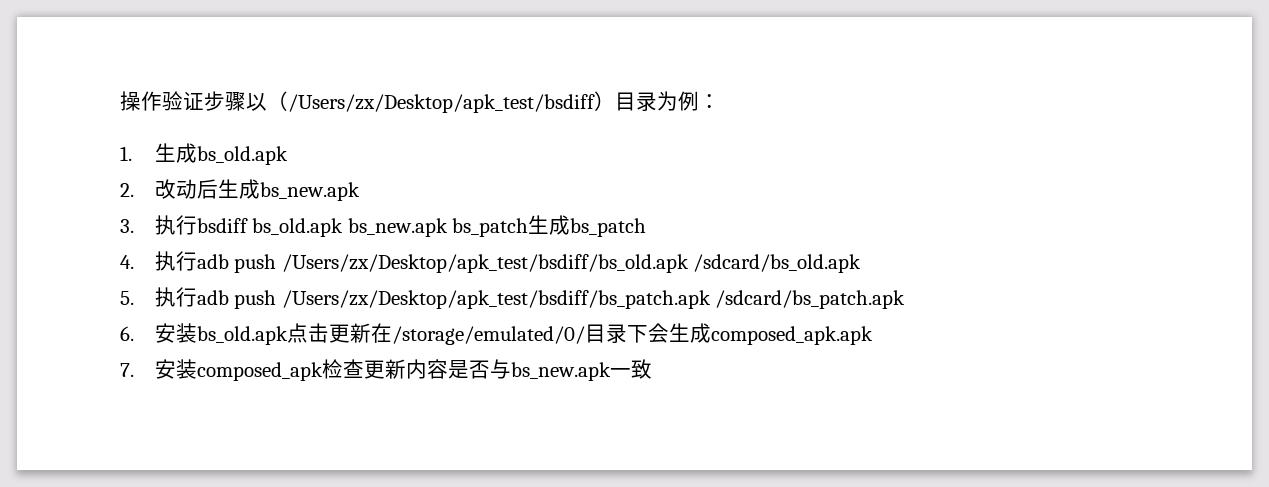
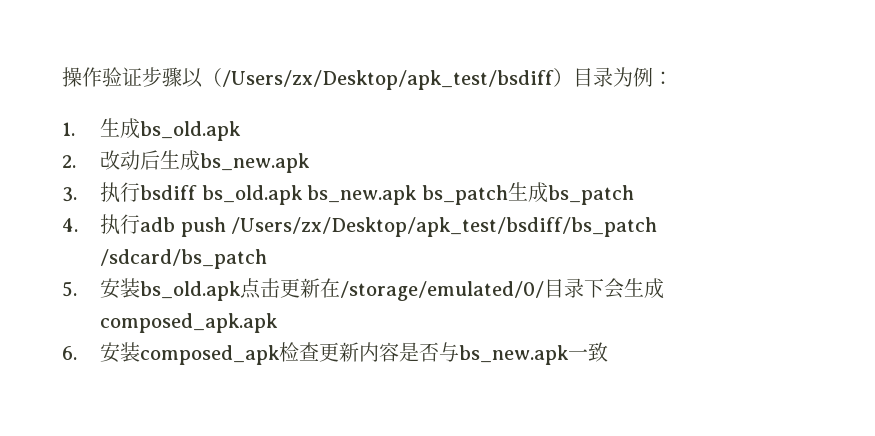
- 4.执行adb push /Users/zx/Desktop/apk_test/bsdiff/bs_old.apk /sdcard/bs_old.apk
- 5.执行adb push /Users/zx/Desktop/apk_test/bsdiff/bs_patch.apk /sdcard/bs_patch.apk
- 6.安装bs_old.apk点击更新在/storage/emulated/0/目录下会生成composed_apk.apk
+ 4.执行adb push /Users/zx/Desktop/apk_test/bsdiff/bs_patch /sdcard/bs_patch
+ 5.安装bs_old.apk点击更新在/storage/emulated/0/目录下会生成composed_apk.apk
- 7.安装composed_apk检查更新内容是否与bs_new.apk一致
+ 6.安装composed_apk检查更新内容是否与bs_new.apk一致

